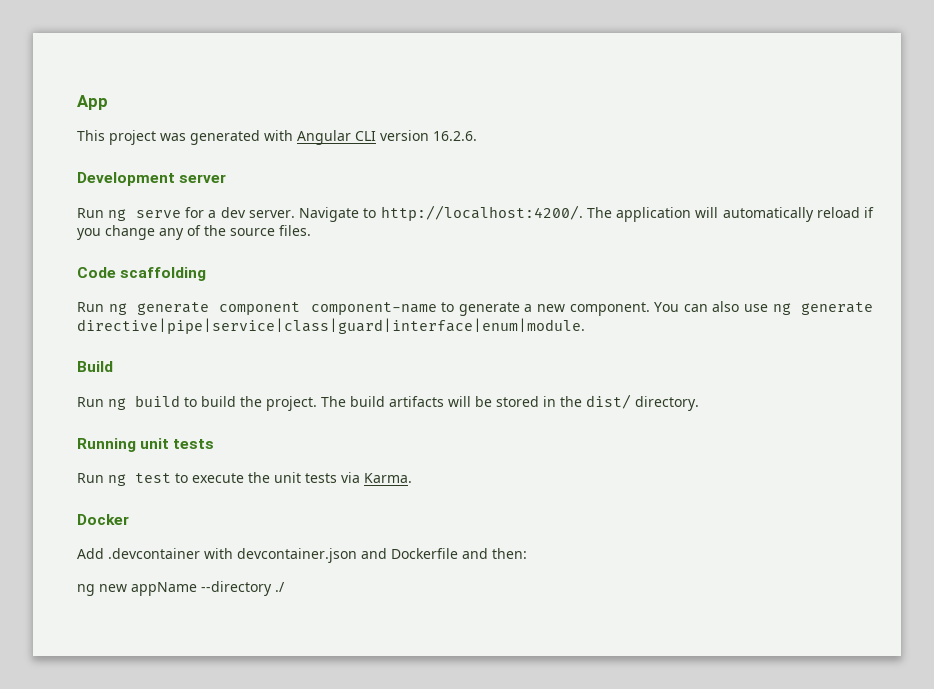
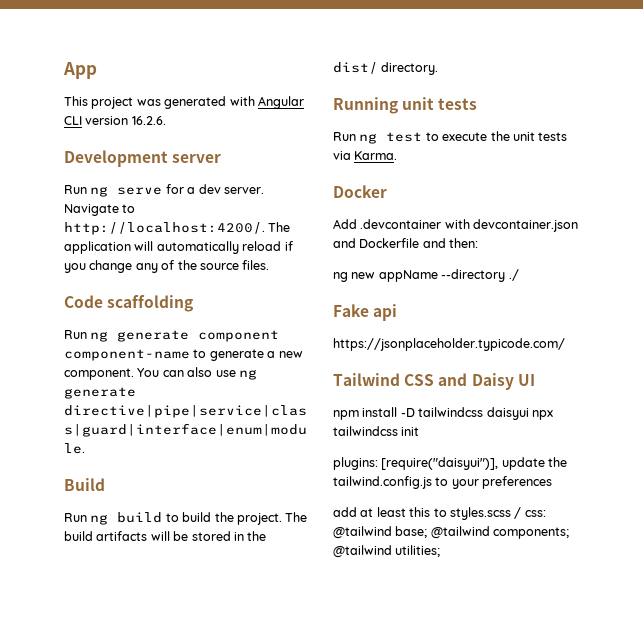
+ Fake api
+ https://jsonplaceholder.typicode.com/
+ Tailwind CSS and Daisy UI
+ npm install -D tailwindcss daisyui npx tailwindcss init
+ plugins: [require("daisyui")], update the tailwind.config.js to your preferences
+ add at least this to styles.scss / css: @tailwind base; @tailwind components; @tailwind utilities;

